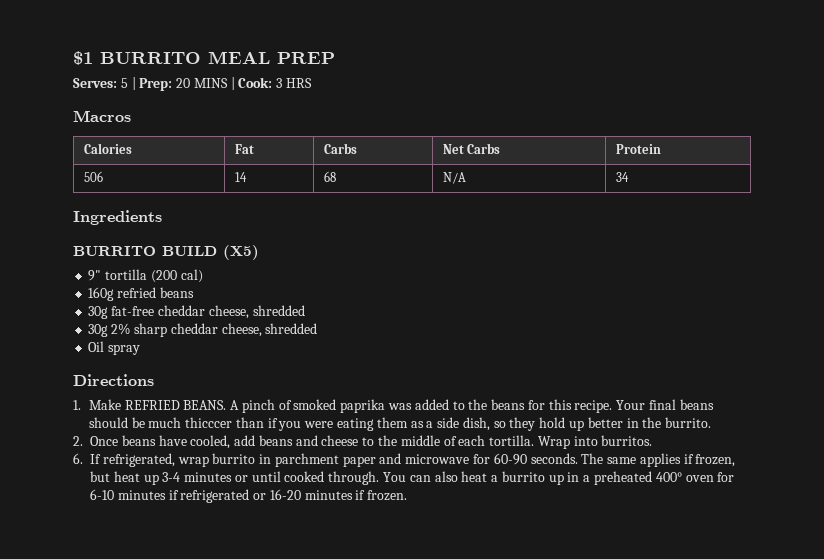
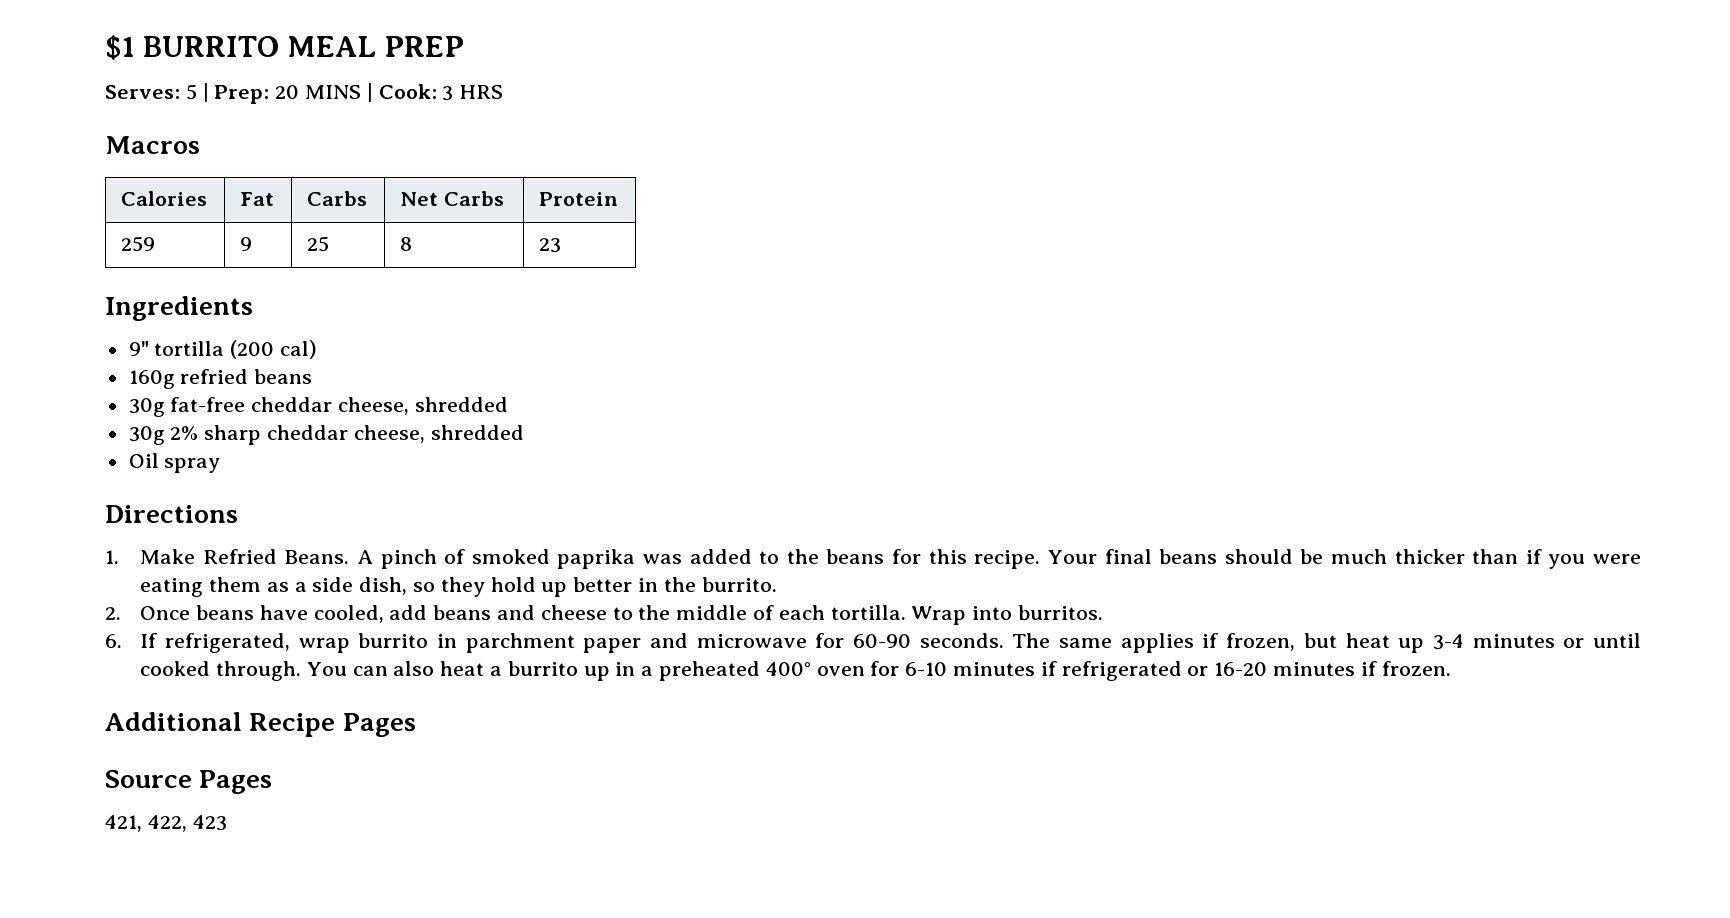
- 506 | 14 | 68 | N/A | 34
+ 259 | 9 | 25 | 8 | 23
  Ingredients
- BURRITO BUILD (X5)
- 1. Make REFRIED BEANS.
+ 1. Make Refried Beans.
- Your final beans should be much thicccer than if you were eating them as a side dish, so they hold up better in the burrito.
+ Your final beans should be much thicker than if you were eating them as a side dish, so they hold up better in the burrito.
+ Additional Recipe Pages
+ Source Pages
+ 421, 422, 423

